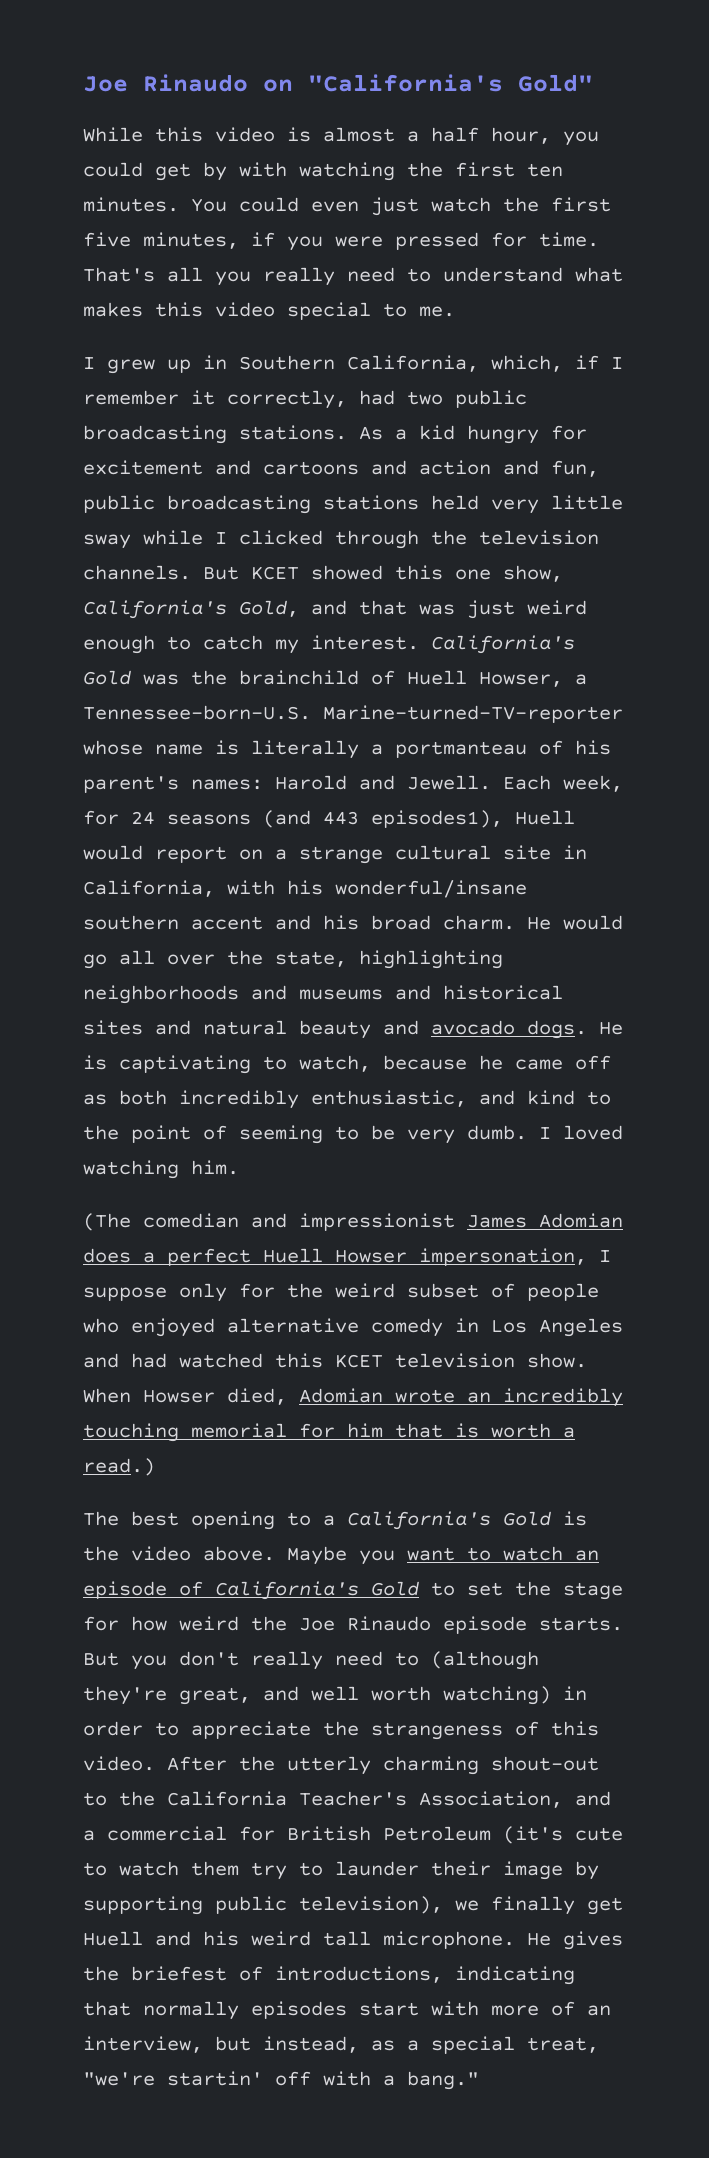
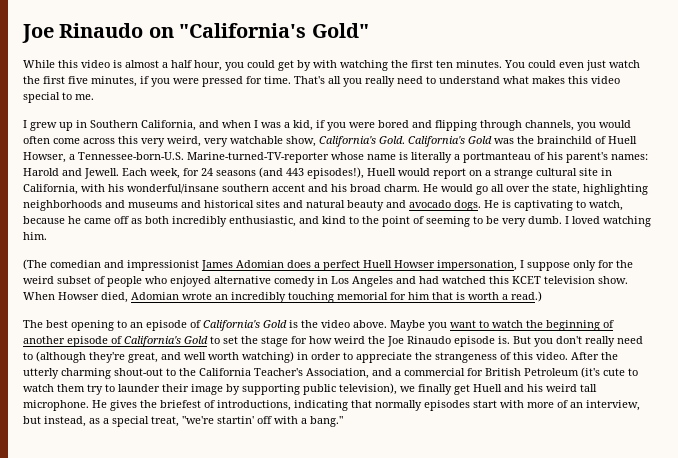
- I grew up in Southern California, which, if I remember it correctly, had two public broadcasting stations. As a kid hungry for excitement and cartoons and action and fun, public broadcasting stations held very little sway while I clicked through the television channels. But KCET showed this one show, California's Gold, and that was just weird enough to catch my interest.
+ I grew up in Southern California, and when I was a kid, if you were bored and flipping through channels, you would often come across this very weird, very watchable show, California's Gold.
- Each week, for 24 seasons (and 443 episodes1), Huell would report on a strange cultural site in California, with his wonderful/insane southern accent and his broad charm.
+ Each week, for 24 seasons (and 443 episodes!), Huell would report on a strange cultural site in California, with his wonderful/insane southern accent and his broad charm.
- The best opening to a California's Gold is the video above.
+ The best opening to an episode of California's Gold is the video above.
- Maybe you want to watch an episode of California's Gold to set the stage for how weird the Joe Rinaudo episode starts.
+ Maybe you want to watch the beginning of another episode of California's Gold to set the stage for how weird the Joe Rinaudo episode is.

